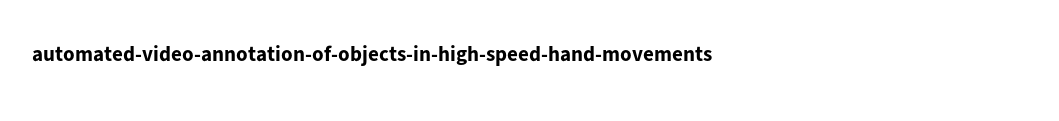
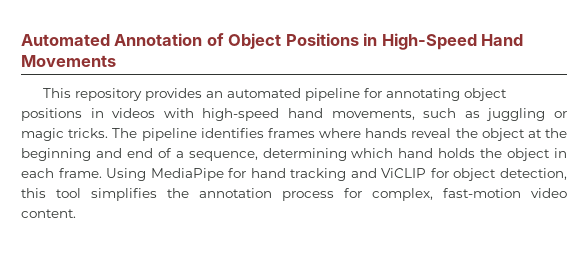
- automated-video-annotation-of-objects-in-high-speed-hand-movements
+ Automated Annotation of Object Positions in High-Speed Hand Movements
+ This repository provides an automated pipeline for annotating object positions in videos with high-speed hand movements, such as juggling or magic tricks. The pipeline identifies frames where hands reveal the object at the beginning and end of a sequence, determining which hand holds the object in each frame. Using MediaPipe for hand tracking and ViCLIP for object detection, this tool simplifies the annotation process for complex, fast-motion video content.

